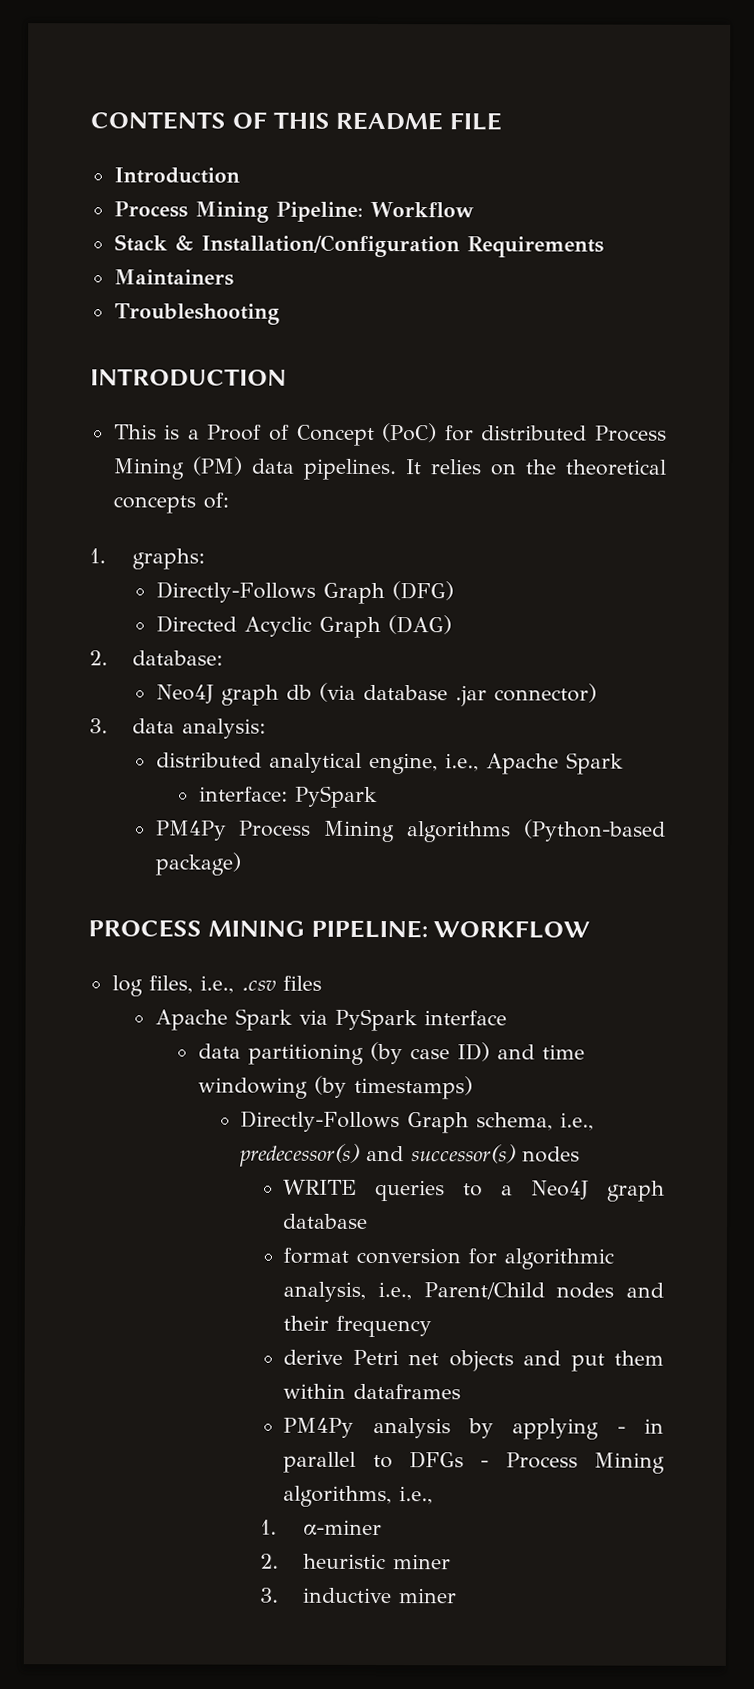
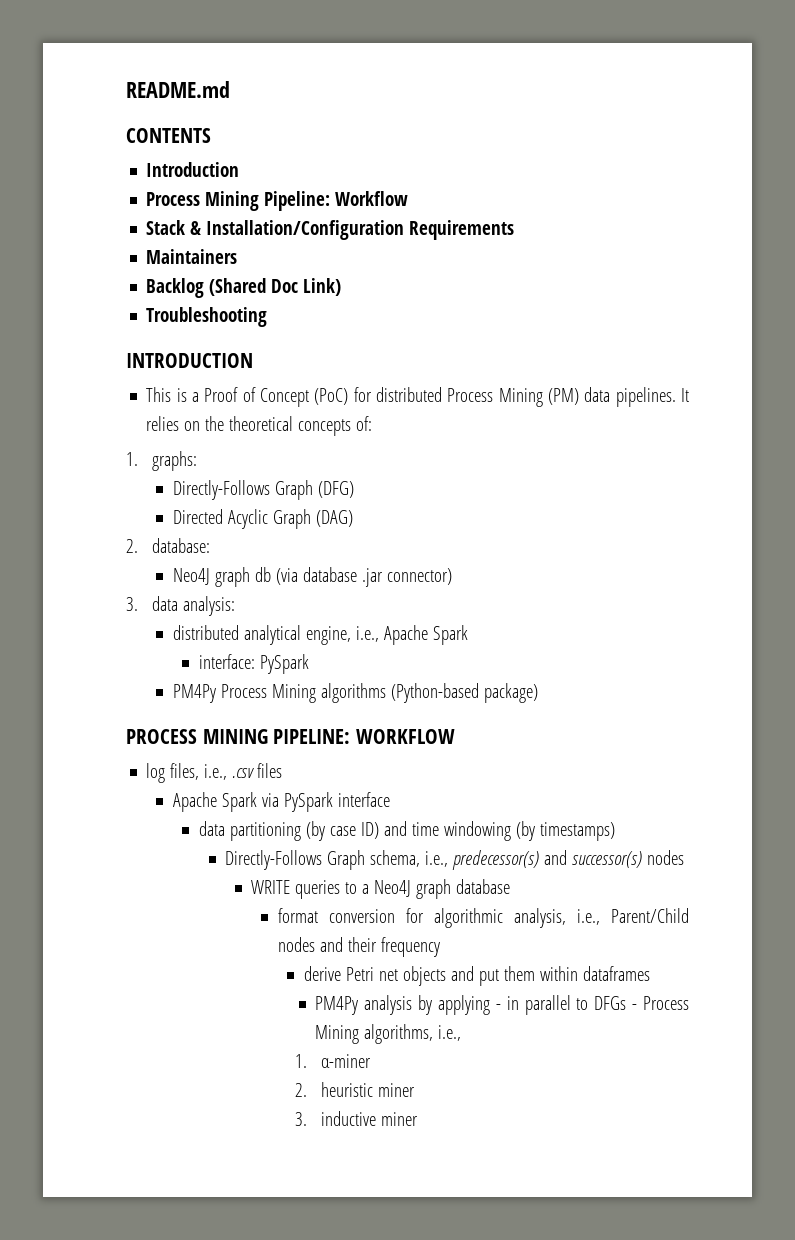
+ README.md
- CONTENTS OF THIS README FILE
+ CONTENTS
+ Backlog (Shared Doc Link)

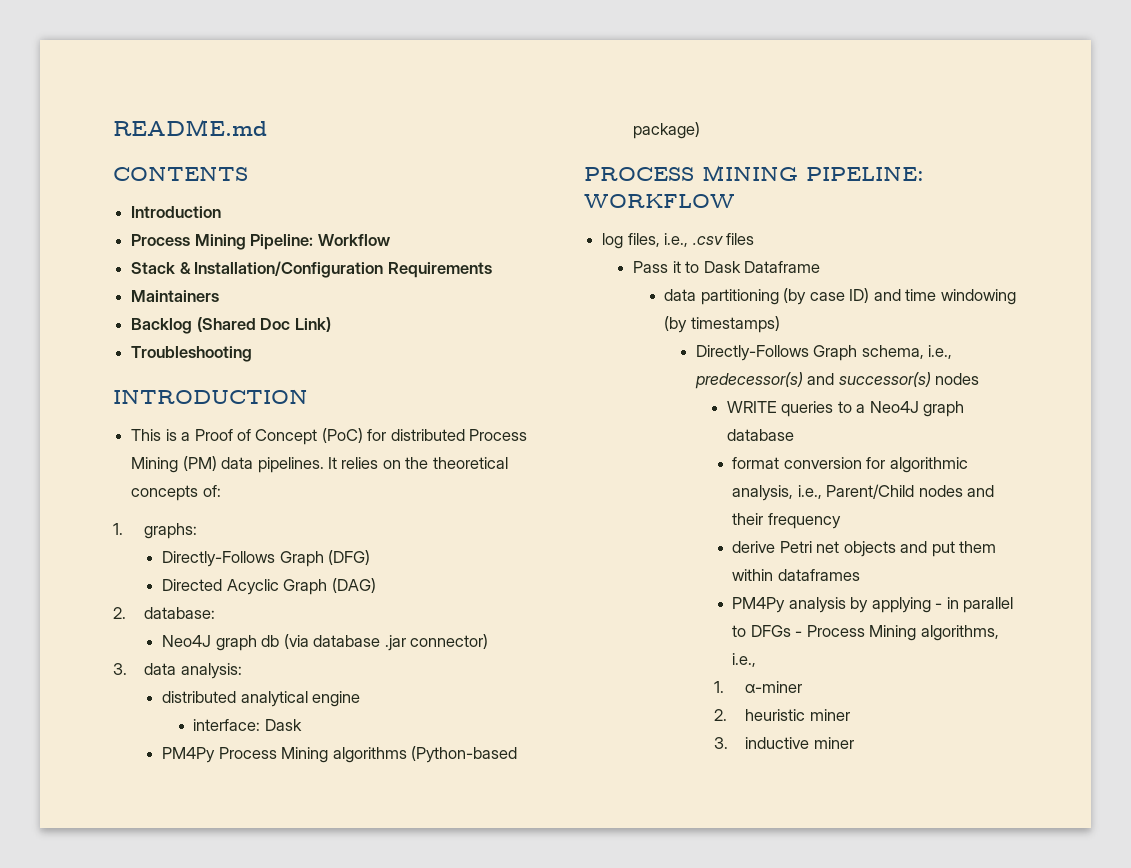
- distributed analytical engine, i.e., Apache Spark
+ distributed analytical engine
- interface: PySpark
+ interface: Dask
- Apache Spark via PySpark interface
+ Pass it to Dask Dataframe

